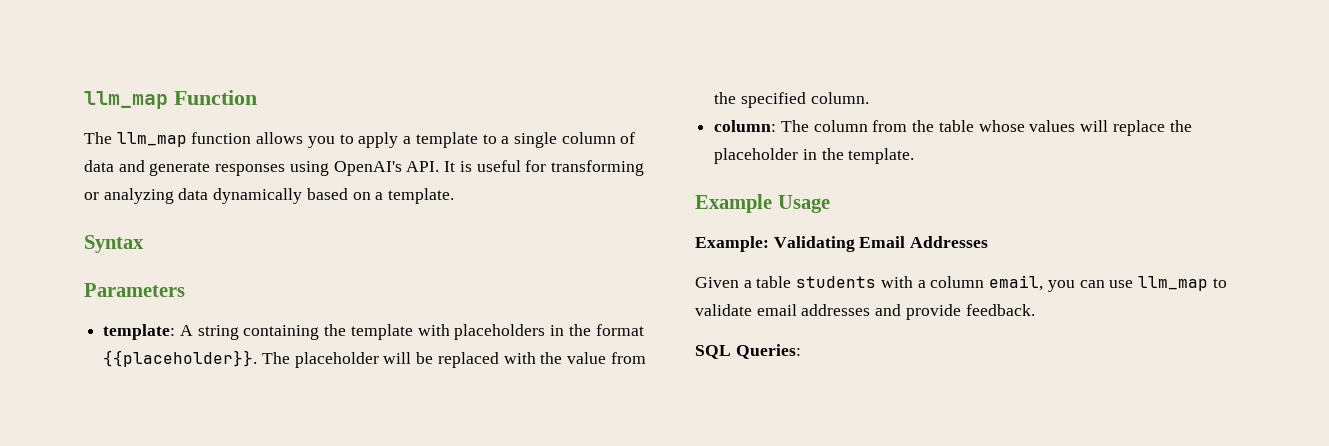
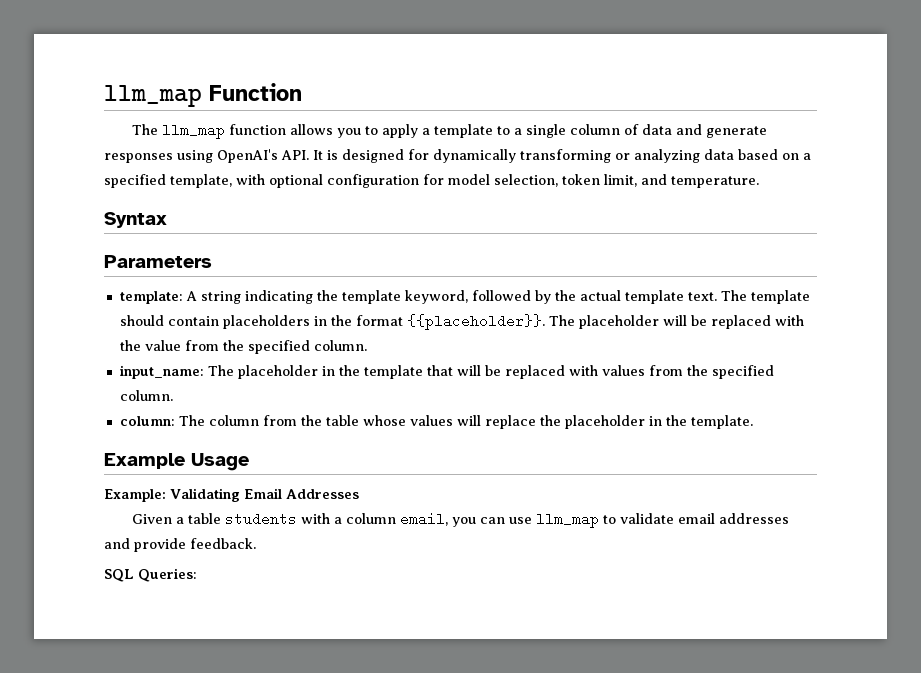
- The llm_map function allows you to apply a template to a single column of data and generate responses using OpenAI's API. It is useful for transforming or analyzing data dynamically based on a template.
+ The llm_map function allows you to apply a template to a single column of data and generate responses using OpenAI's API. It is designed for dynamically transforming or analyzing data based on a specified template, with optional configuration for model selection, token limit, and temperature.
- template: A string containing the template with placeholders in the format {{placeholder}}.
+ template: A string indicating the template keyword, followed by the actual template text. The template should contain placeholders in the format {{placeholder}}.
+ input_name: The placeholder in the template that will be replaced with values from the specified column.

